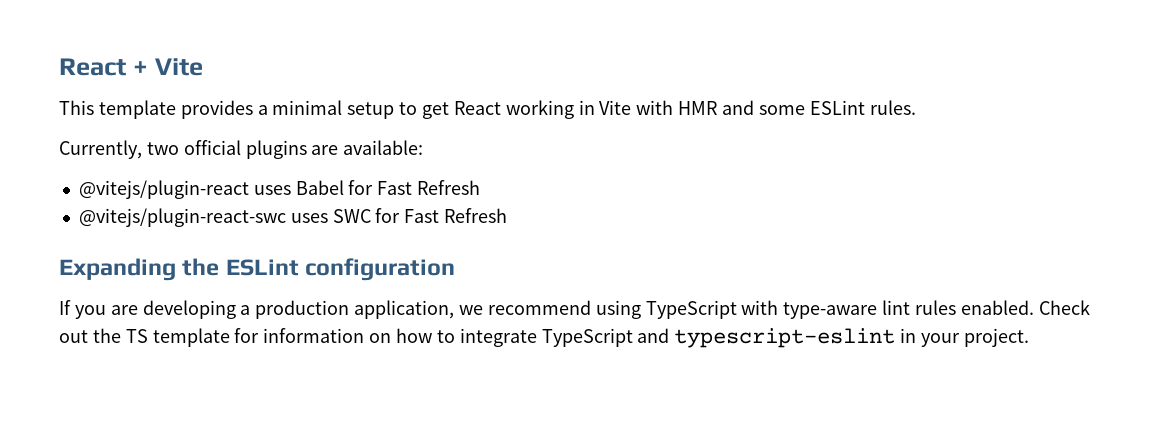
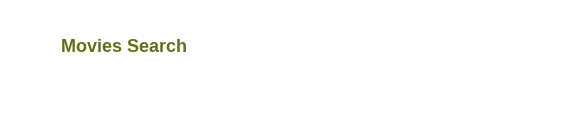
- React + Vite
- This template provides a minimal setup to get React working in Vite with HMR and some ESLint rules.
- Currently, two official plugins are available:
- @vitejs/plugin-react uses Babel for Fast Refresh
- @vitejs/plugin-react-swc uses SWC for Fast Refresh
- Expanding the ESLint configuration
- If you are developing a production application, we recommend using TypeScript with type-aware lint rules enabled. Check out the TS template for information on how to integrate TypeScript and typescript-eslint in your project.
+ Movies Search

